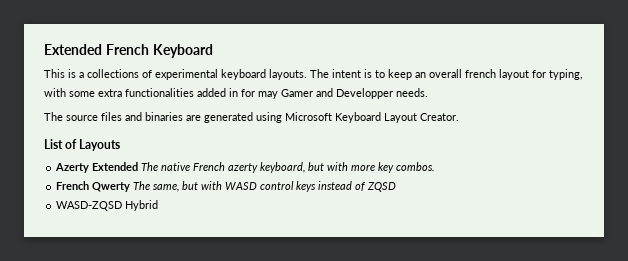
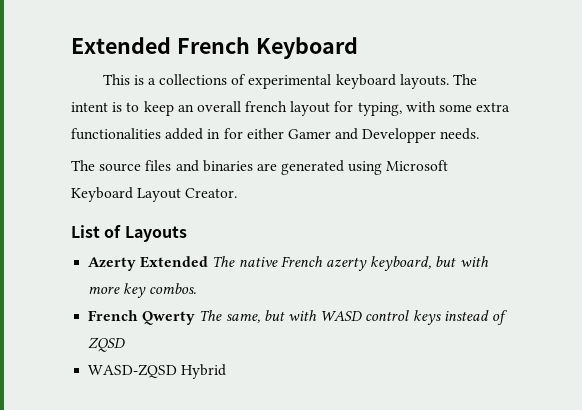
- The intent is to keep an overall french layout for typing, with some extra functionalities added in for may Gamer and Developper needs.
+ The intent is to keep an overall french layout for typing, with some extra functionalities added in for either Gamer and Developper needs.

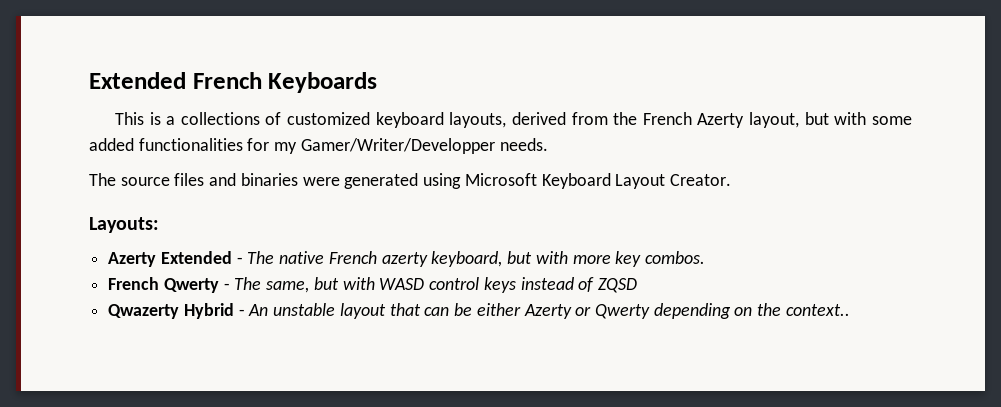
- Extended French Keyboard
+ Extended French Keyboards
- This is a collections of experimental keyboard layouts. The intent is to keep an overall french layout for typing, with some extra functionalities added in for either Gamer and Developper needs.
+ This is a collections of customized keyboard layouts, derived from the French Azerty layout, but with some added functionalities for my Gamer/Writer/Developper needs.
- The source files and binaries are generated using Microsoft Keyboard Layout Creator.
+ The source files and binaries were generated using Microsoft Keyboard Layout Creator.
- List of Layouts
+ Layouts:
- Azerty Extended The native French azerty keyboard, but with more key combos.
+ Azerty Extended - The native French azerty keyboard, but with more key combos.
- French Qwerty The same, but with WASD control keys instead of ZQSD
+ French Qwerty - The same, but with WASD control keys instead of ZQSD
- WASD-ZQSD Hybrid
+ Qwazerty Hybrid - An unstable layout that can be either Azerty or Qwerty depending on the context..

